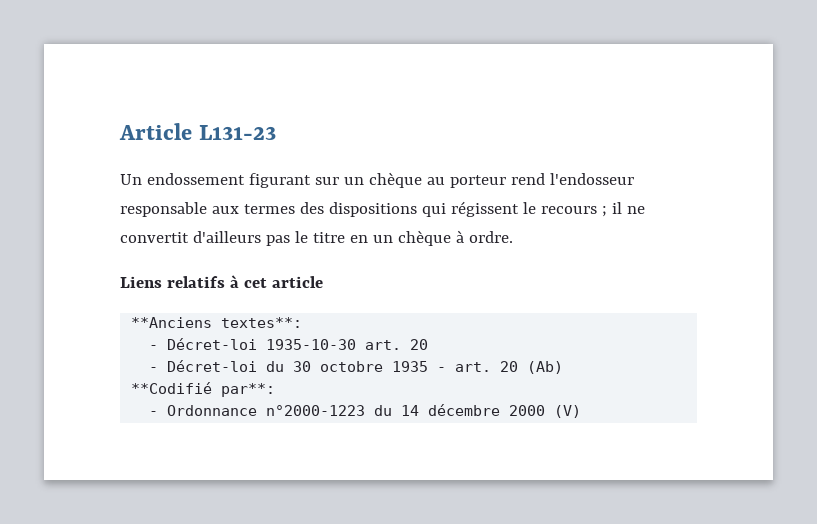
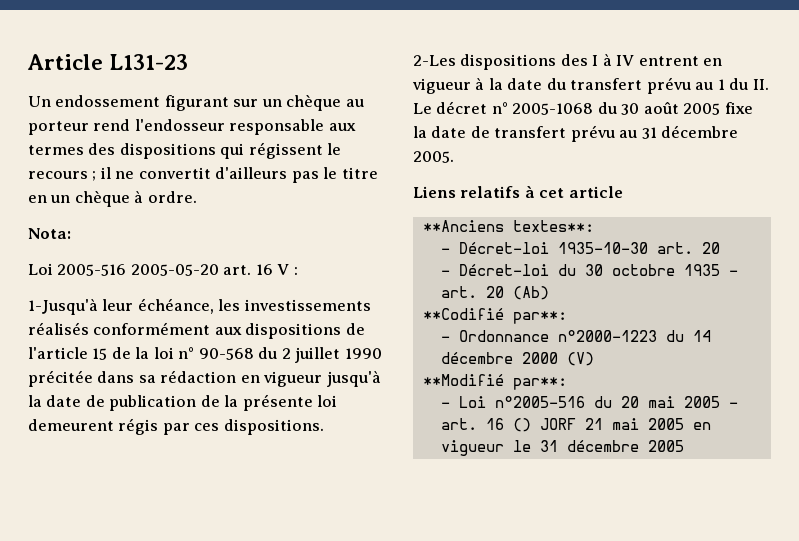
+ Nota:
+ Loi 2005-516 2005-05-20 art. 16 V :
+ 1-Jusqu'à leur échéance, les investissements réalisés conformément aux dispositions de l'article 15 de la loi n° 90-568 du 2 juillet 1990 précitée dans sa rédaction en vigueur jusqu'à la date de publication de la présente loi demeurent régis par ces dispositions.
+ 2-Les dispositions des I à IV entrent en vigueur à la date du transfert prévu au 1 du II. Le décret n° 2005-1068 du 30 août 2005 fixe la date de transfert prévu au 31 décembre 2005.
+ **Modifié par**:
+ - Loi n°2005-516 du 20 mai 2005 - art. 16 () JORF 21 mai 2005 en vigueur le 31 décembre 2005

